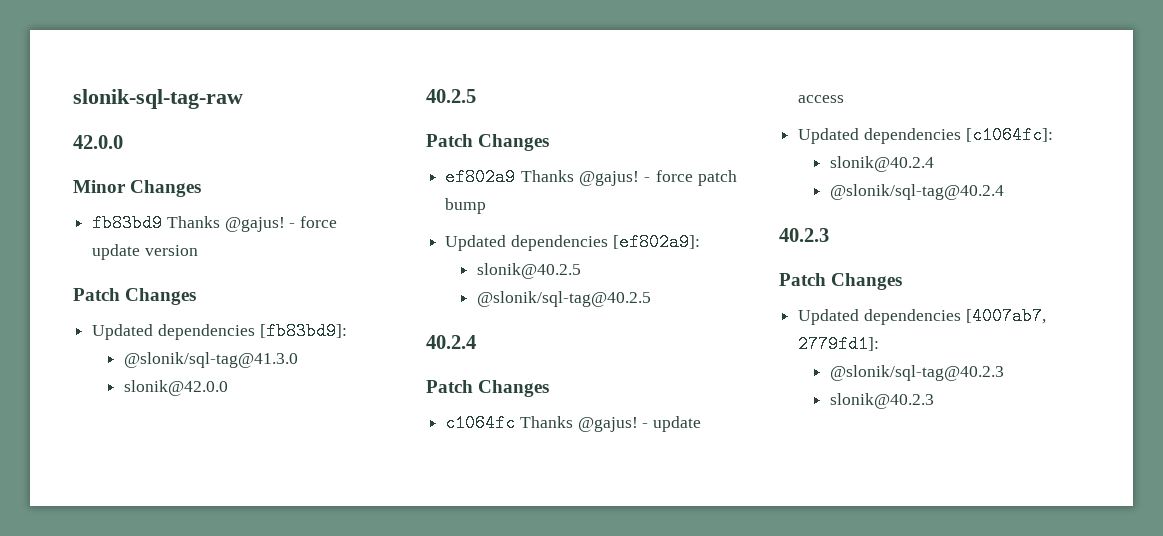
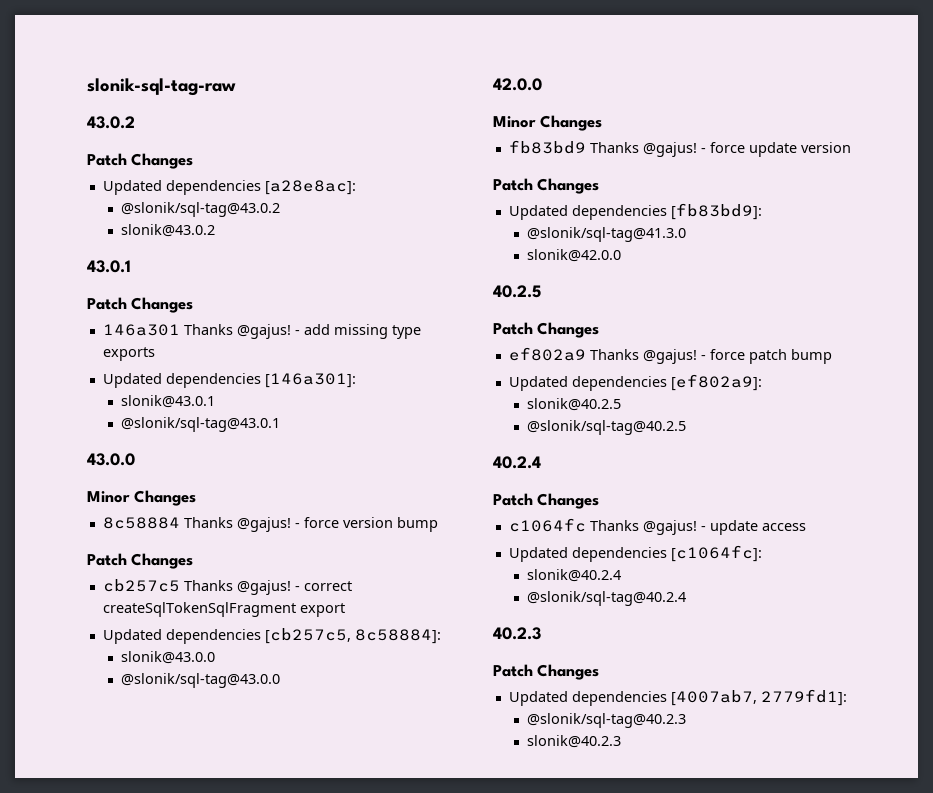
+ 43.0.2
+ Patch Changes
+ Updated dependencies [a28e8ac]:
+ @slonik/sql-tag@43.0.2
+ slonik@43.0.2
+ 43.0.1
+ Patch Changes
+ 146a301 Thanks @gajus! - add missing type exports
+ Updated dependencies [146a301]:
+ slonik@43.0.1
+ @slonik/sql-tag@43.0.1
+ 43.0.0
+ Minor Changes
+ 8c58884 Thanks @gajus! - force version bump
+ Patch Changes
+ cb257c5 Thanks @gajus! - correct createSqlTokenSqlFragment export
+ Updated dependencies [cb257c5, 8c58884]:
+ slonik@43.0.0
+ @slonik/sql-tag@43.0.0

